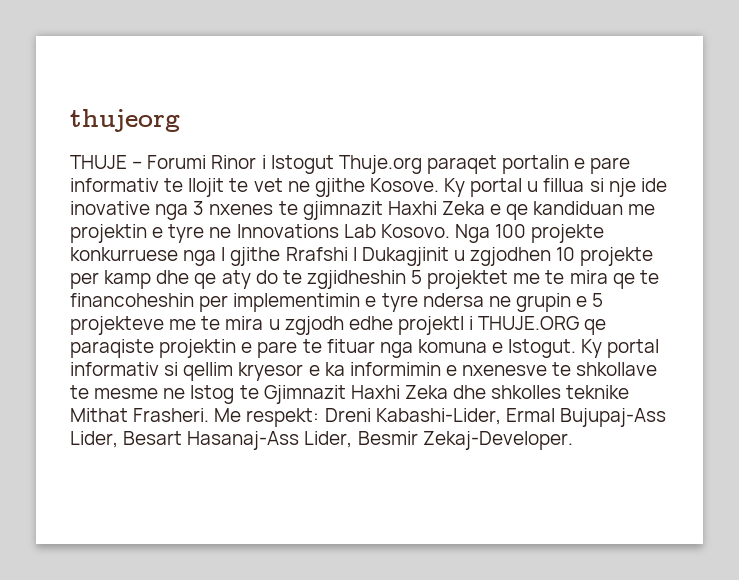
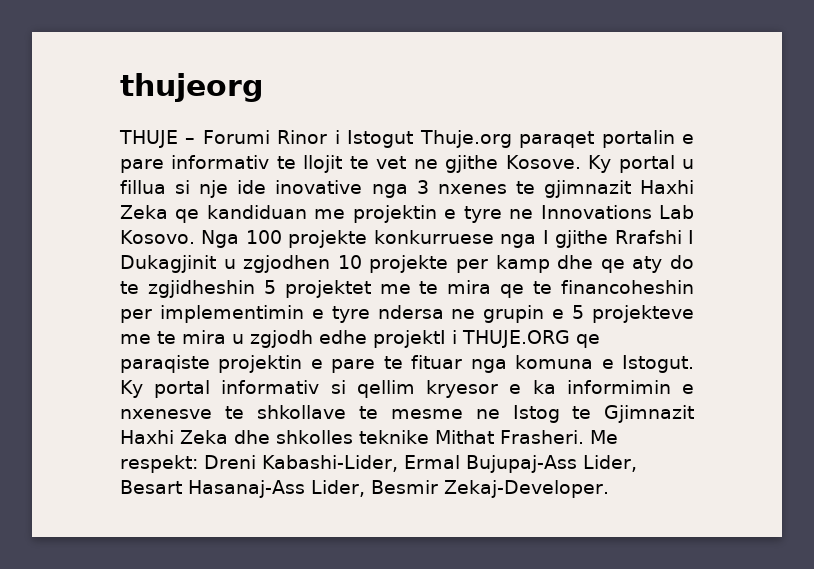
- Ky portal u fillua si nje ide inovative nga 3 nxenes te gjimnazit Haxhi Zeka e qe kandiduan me projektin e tyre ne Innovations Lab Kosovo.
+ Ky portal u fillua si nje ide inovative nga 3 nxenes te gjimnazit Haxhi Zeka qe kandiduan me projektin e tyre ne Innovations Lab Kosovo.

